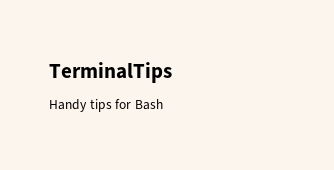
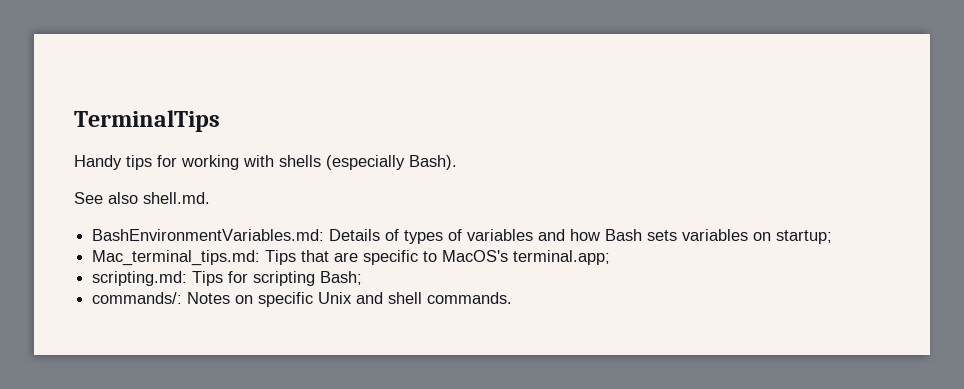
- Handy tips for Bash
+ Handy tips for working with shells (especially Bash).
+ See also shell.md.
+ BashEnvironmentVariables.md: Details of types of variables and how Bash sets variables on startup;
+ Mac_terminal_tips.md: Tips that are specific to MacOS's terminal.app;
+ scripting.md: Tips for scripting Bash;
+ commands/: Notes on specific Unix and shell commands.

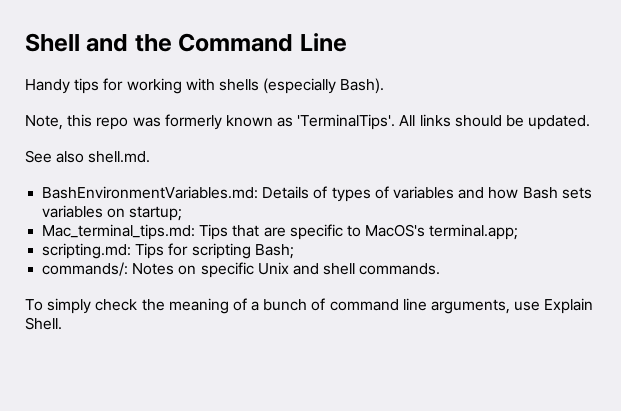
- TerminalTips
+ Shell and the Command Line
+ Note, this repo was formerly known as 'TerminalTips'. All links should be updated.
+ To simply check the meaning of a bunch of command line arguments, use Explain Shell.

